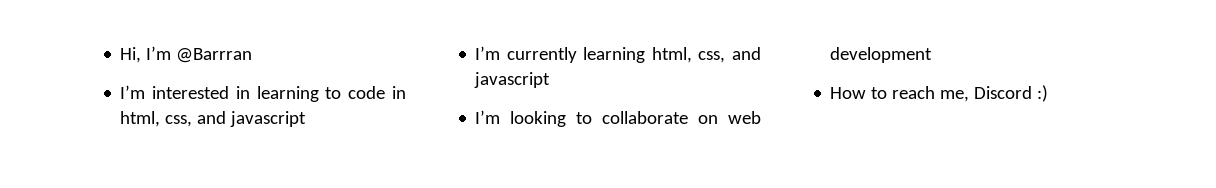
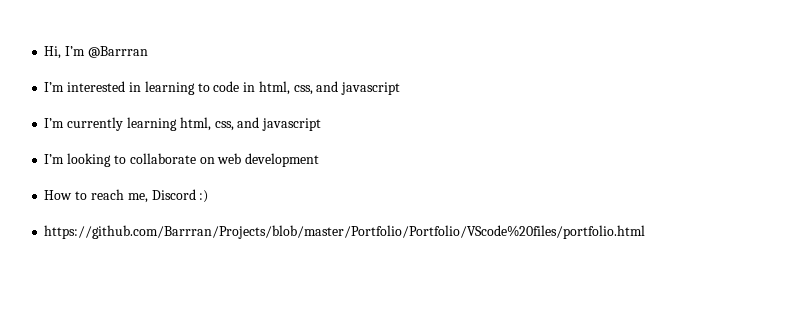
+ https://github.com/Barrran/Projects/blob/master/Portfolio/Portfolio/VScode%20files/portfolio.html

